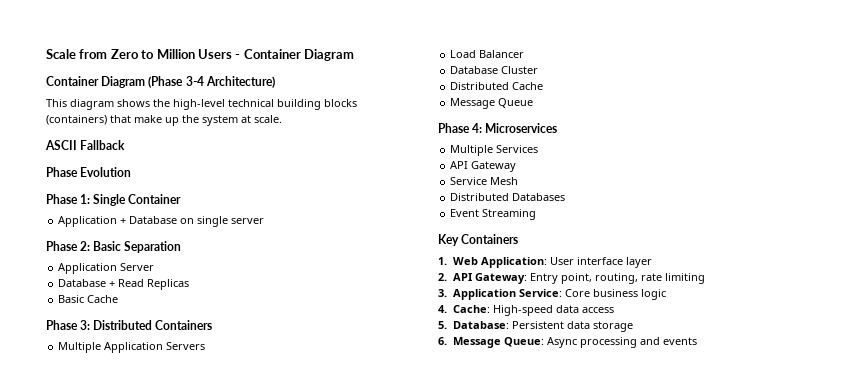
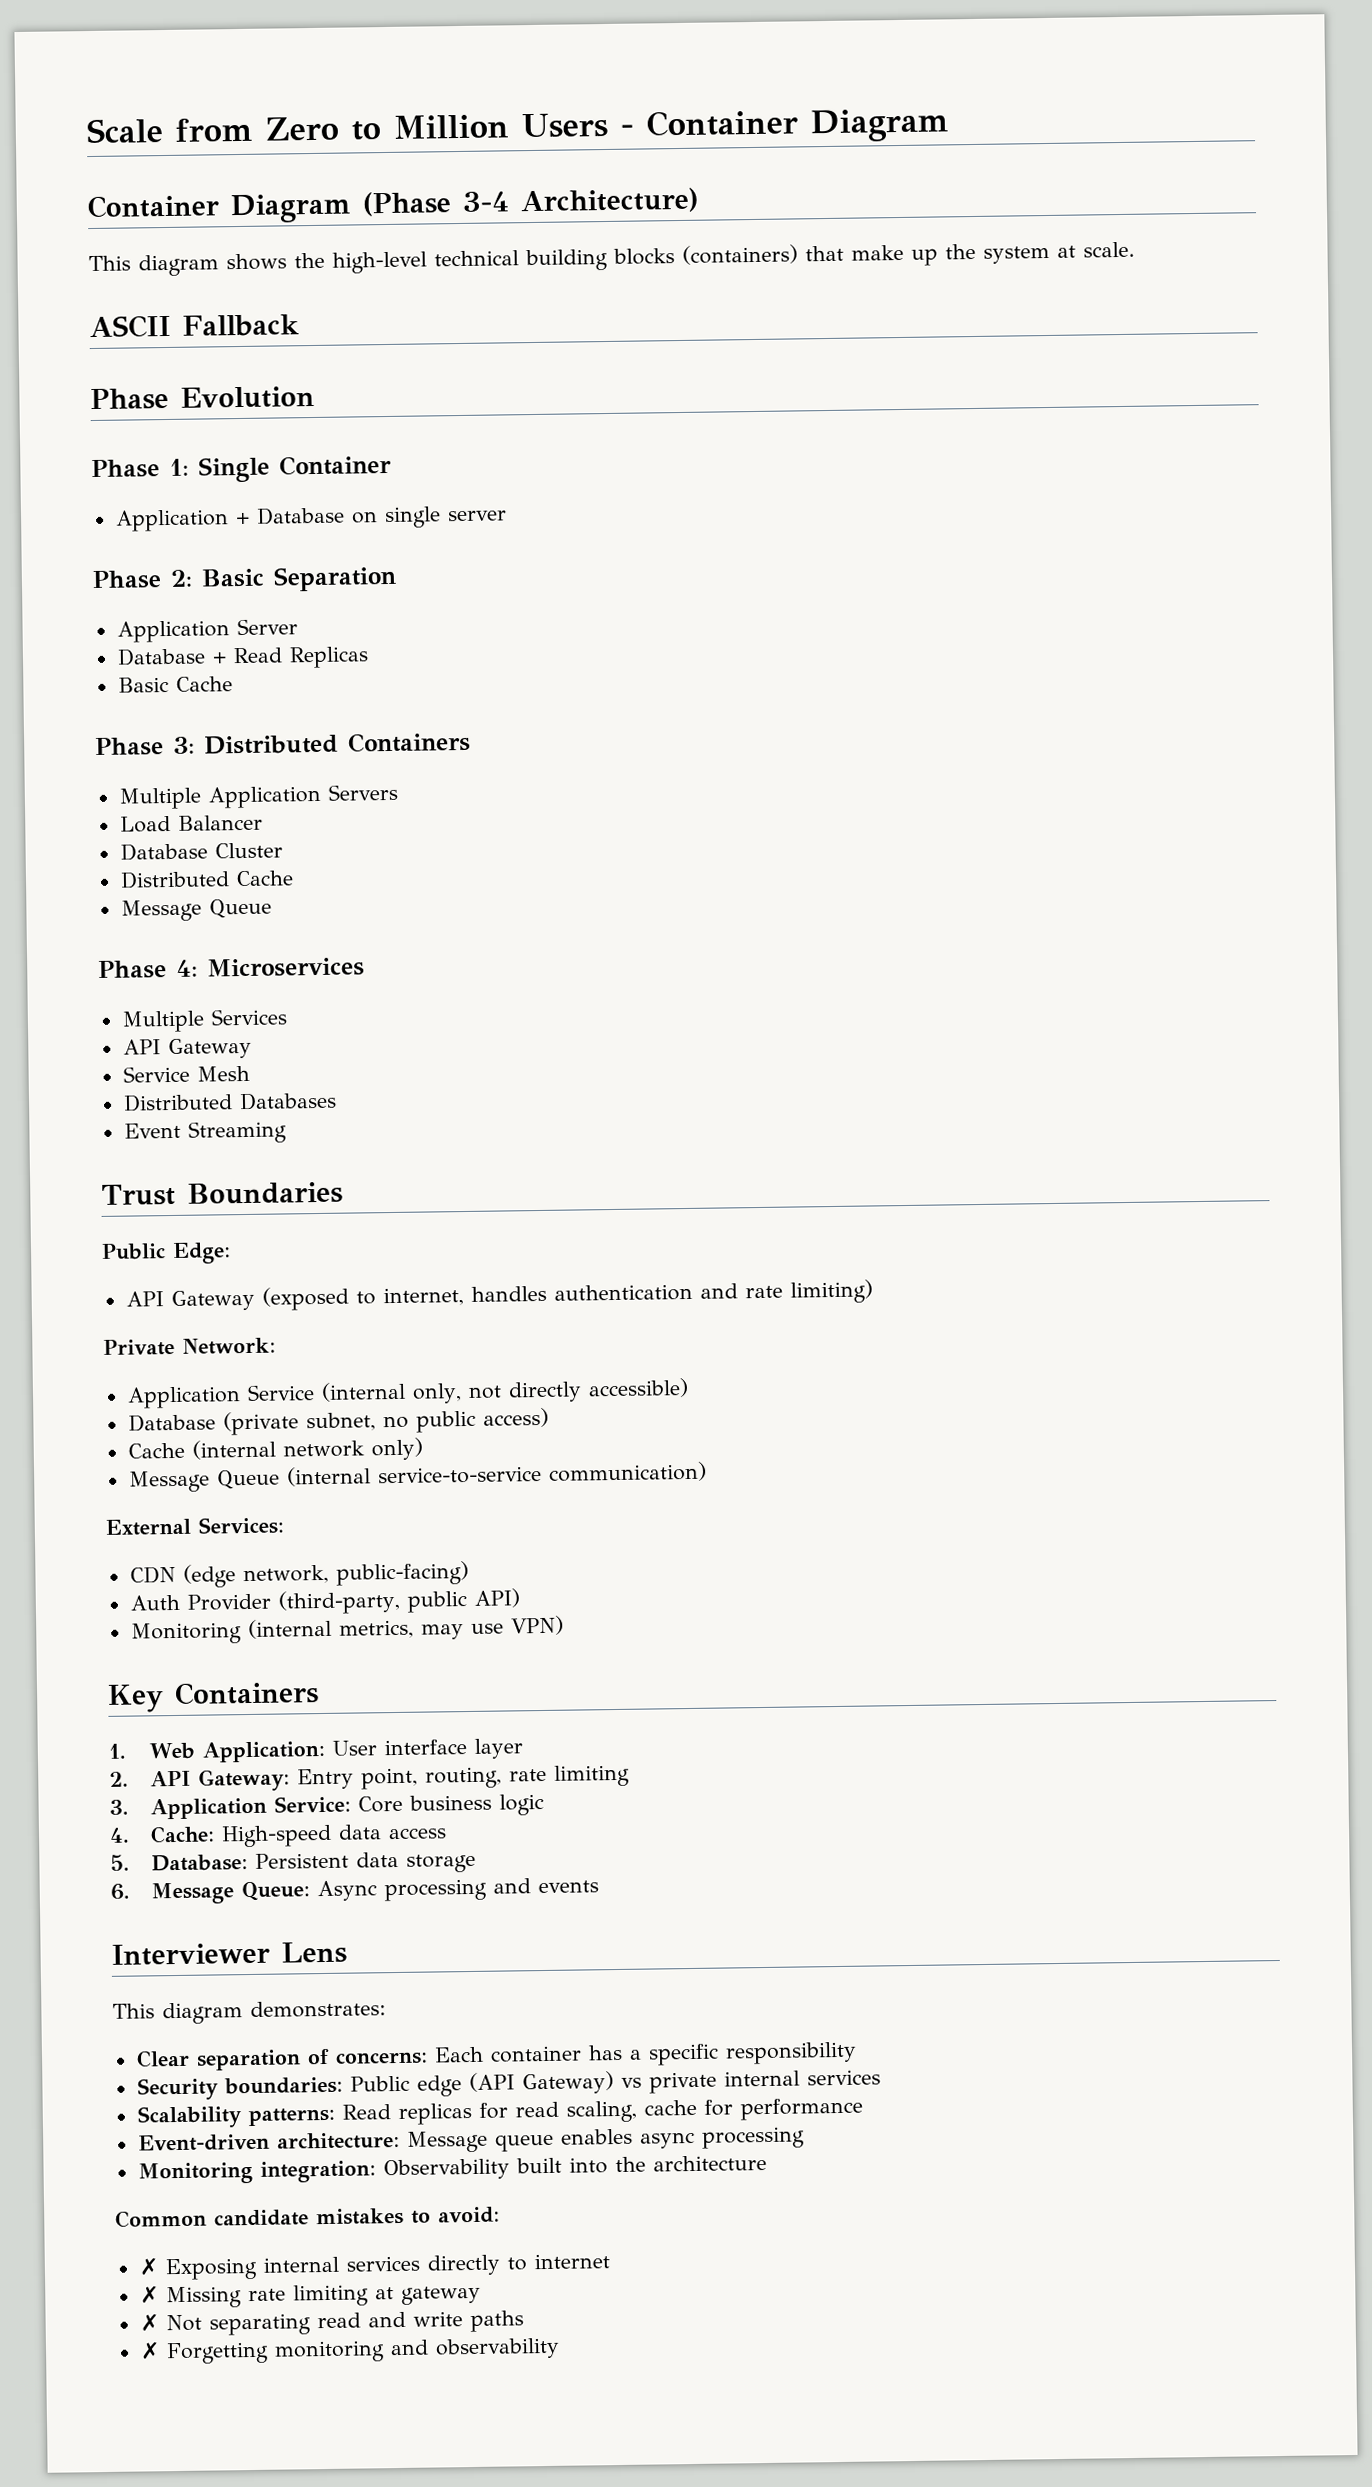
+ Trust Boundaries
+ Public Edge:
+ API Gateway (exposed to internet, handles authentication and rate limiting)
+ Private Network:
+ Application Service (internal only, not directly accessible)
+ Database (private subnet, no public access)
+ Cache (internal network only)
+ Message Queue (internal service-to-service communication)
+ External Services:
+ CDN (edge network, public-facing)
+ Auth Provider (third-party, public API)
+ Monitoring (internal metrics, may use VPN)
+ Interviewer Lens
+ This diagram demonstrates:
+ Clear separation of concerns: Each container has a specific responsibility
+ Security boundaries: Public edge (API Gateway) vs private internal services
+ Scalability patterns: Read replicas for read scaling, cache for performance
+ Event-driven architecture: Message queue enables async processing
+ Monitoring integration: Observability built into the architecture
+ Common candidate mistakes to avoid:
+ ✗ Exposing internal services directly to internet
+ ✗ Missing rate limiting at gateway
+ ✗ Not separating read and write paths
+ ✗ Forgetting monitoring and observability

